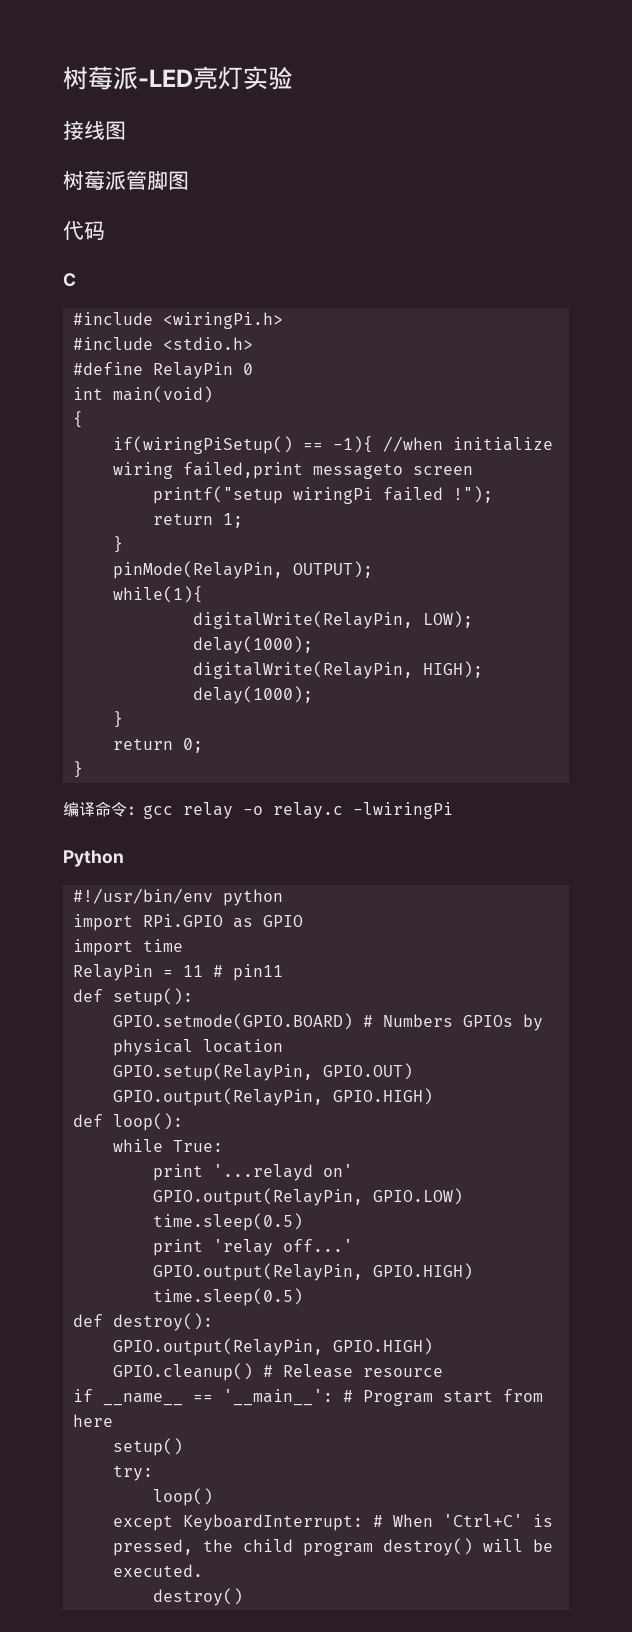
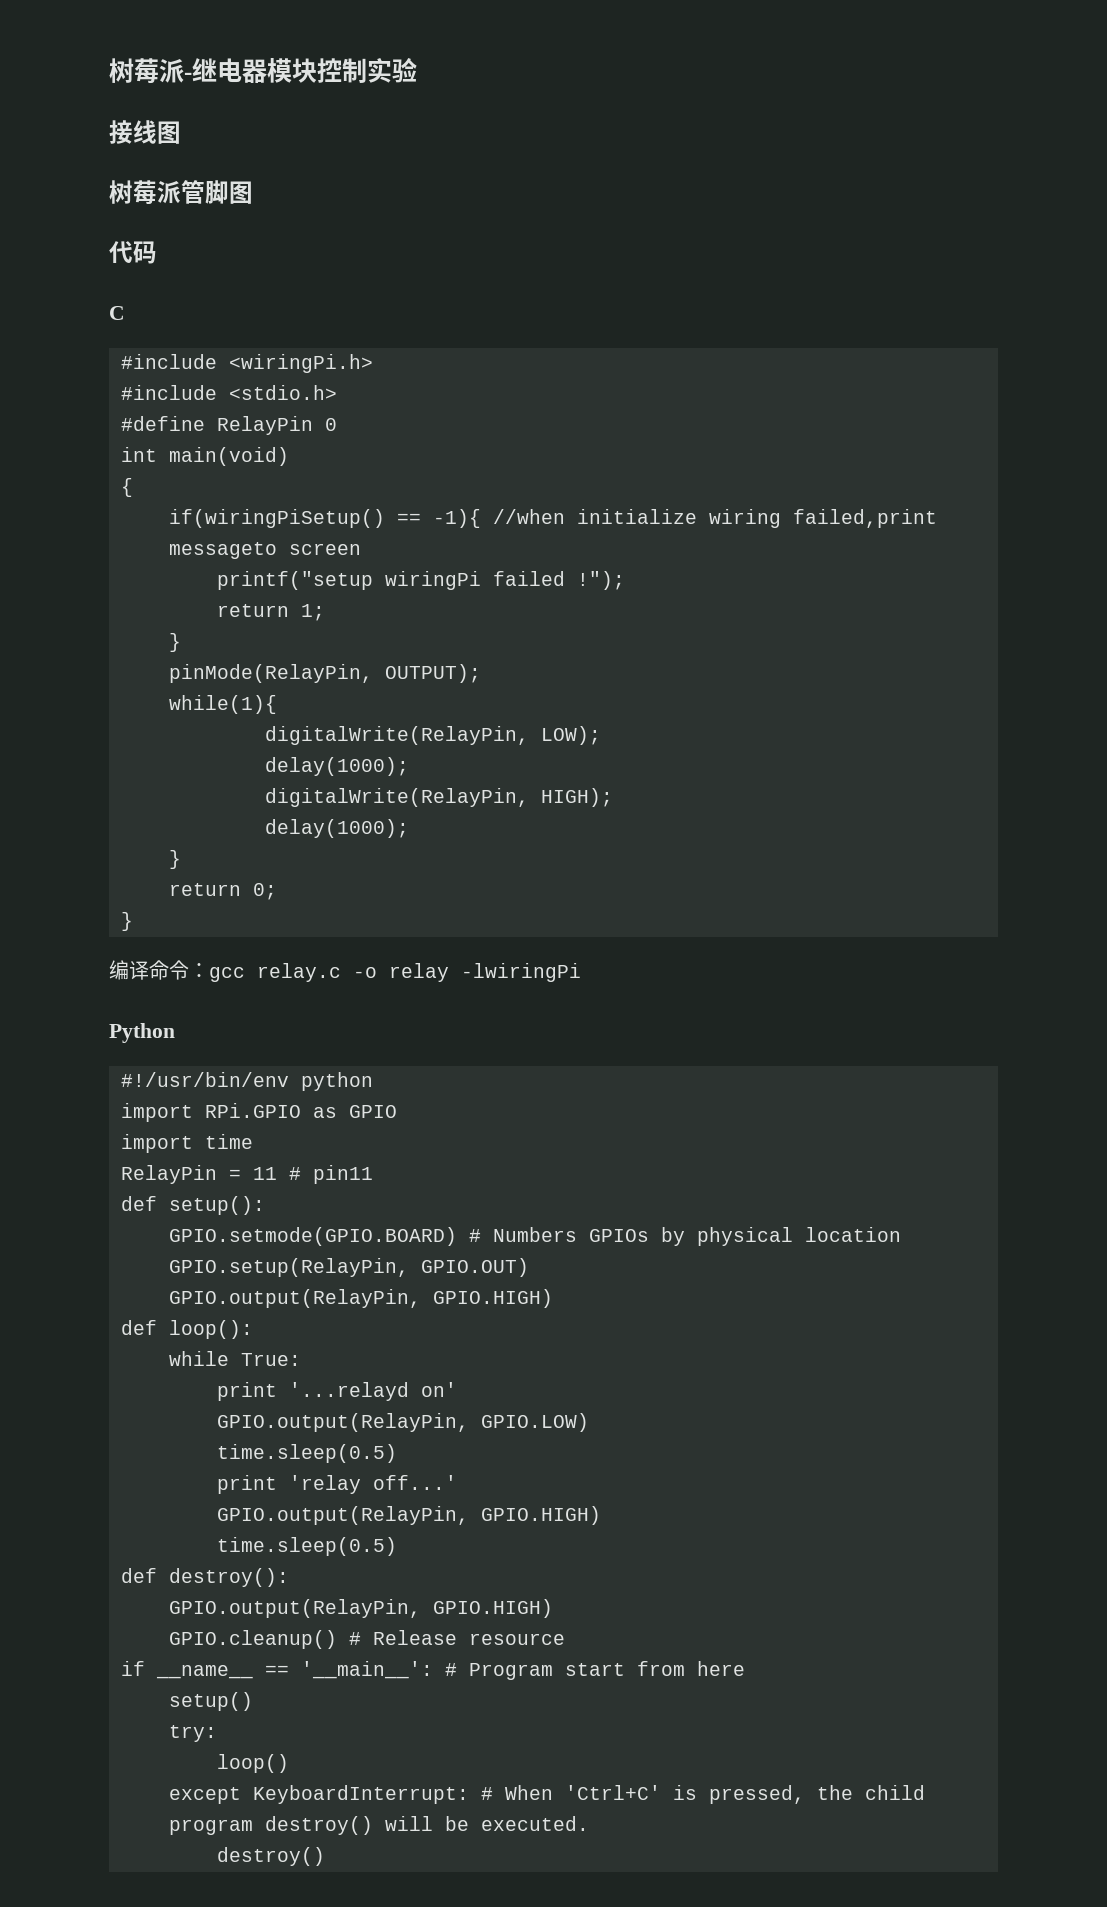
- 树莓派-LED亮灯实验
+ 树莓派-继电器模块控制实验
- 编译命令：gcc relay -o relay.c -lwiringPi
+ 编译命令：gcc relay.c -o relay -lwiringPi

